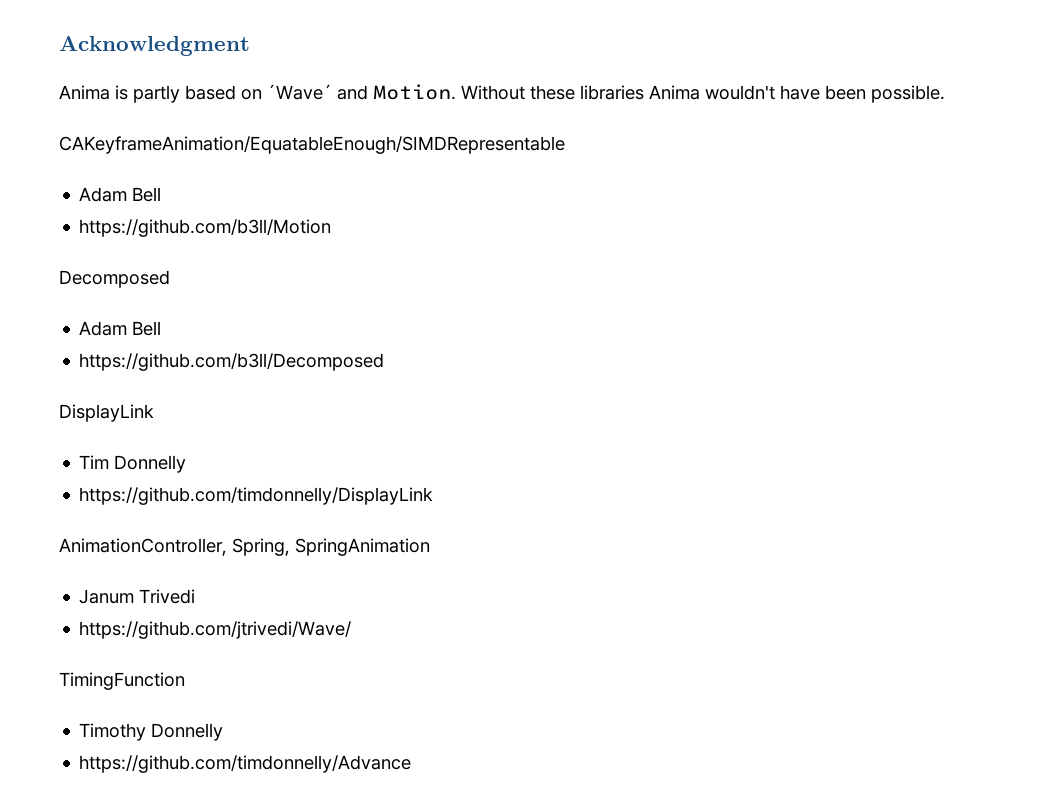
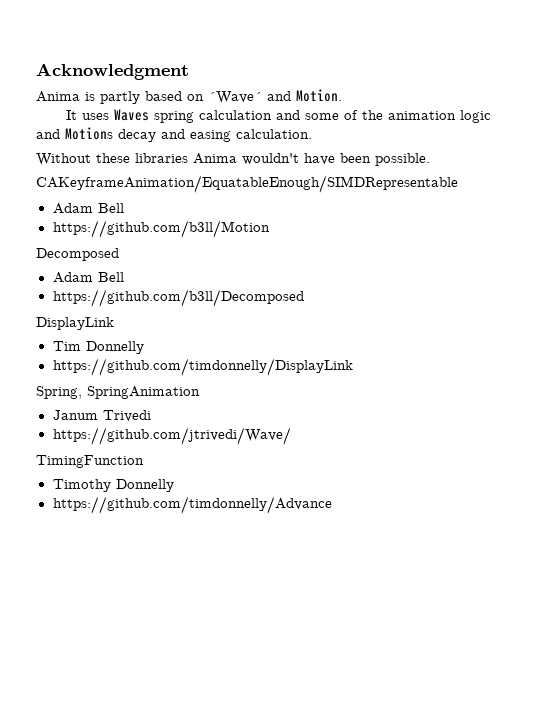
- Anima is partly based on ´Wave´ and Motion. Without these libraries Anima wouldn't have been possible.
+ Anima is partly based on ´Wave´ and Motion.
+ It uses Waves spring calculation and some of the animation logic and Motions decay and easing calculation.
+ Without these libraries Anima wouldn't have been possible.
- AnimationController, Spring, SpringAnimation
+ Spring, SpringAnimation

